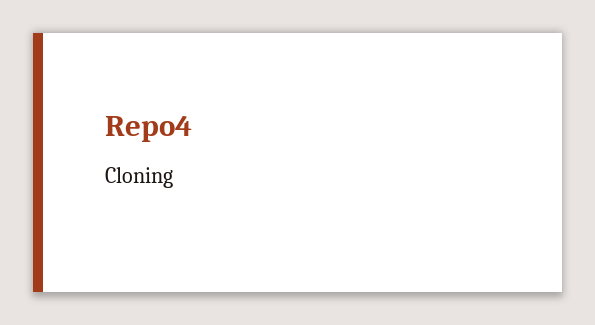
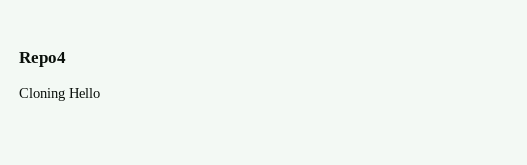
- Cloning
+ Cloning Hello

